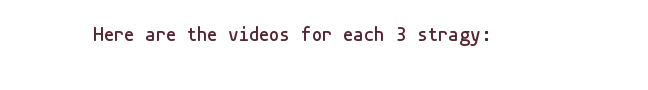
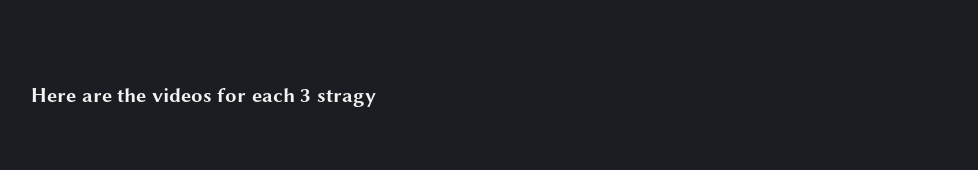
- Here are the videos for each 3 stragy:
+ Here are the videos for each 3 stragy

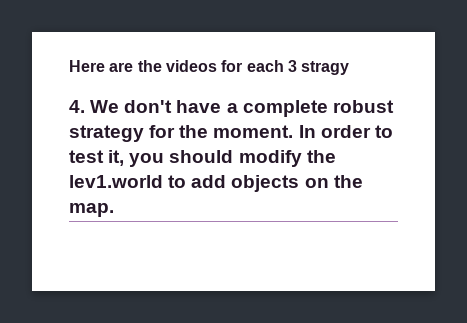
+ 4. We don't have a complete robust strategy for the moment. In order to test it, you should modify the lev1.world to add objects on the map.

